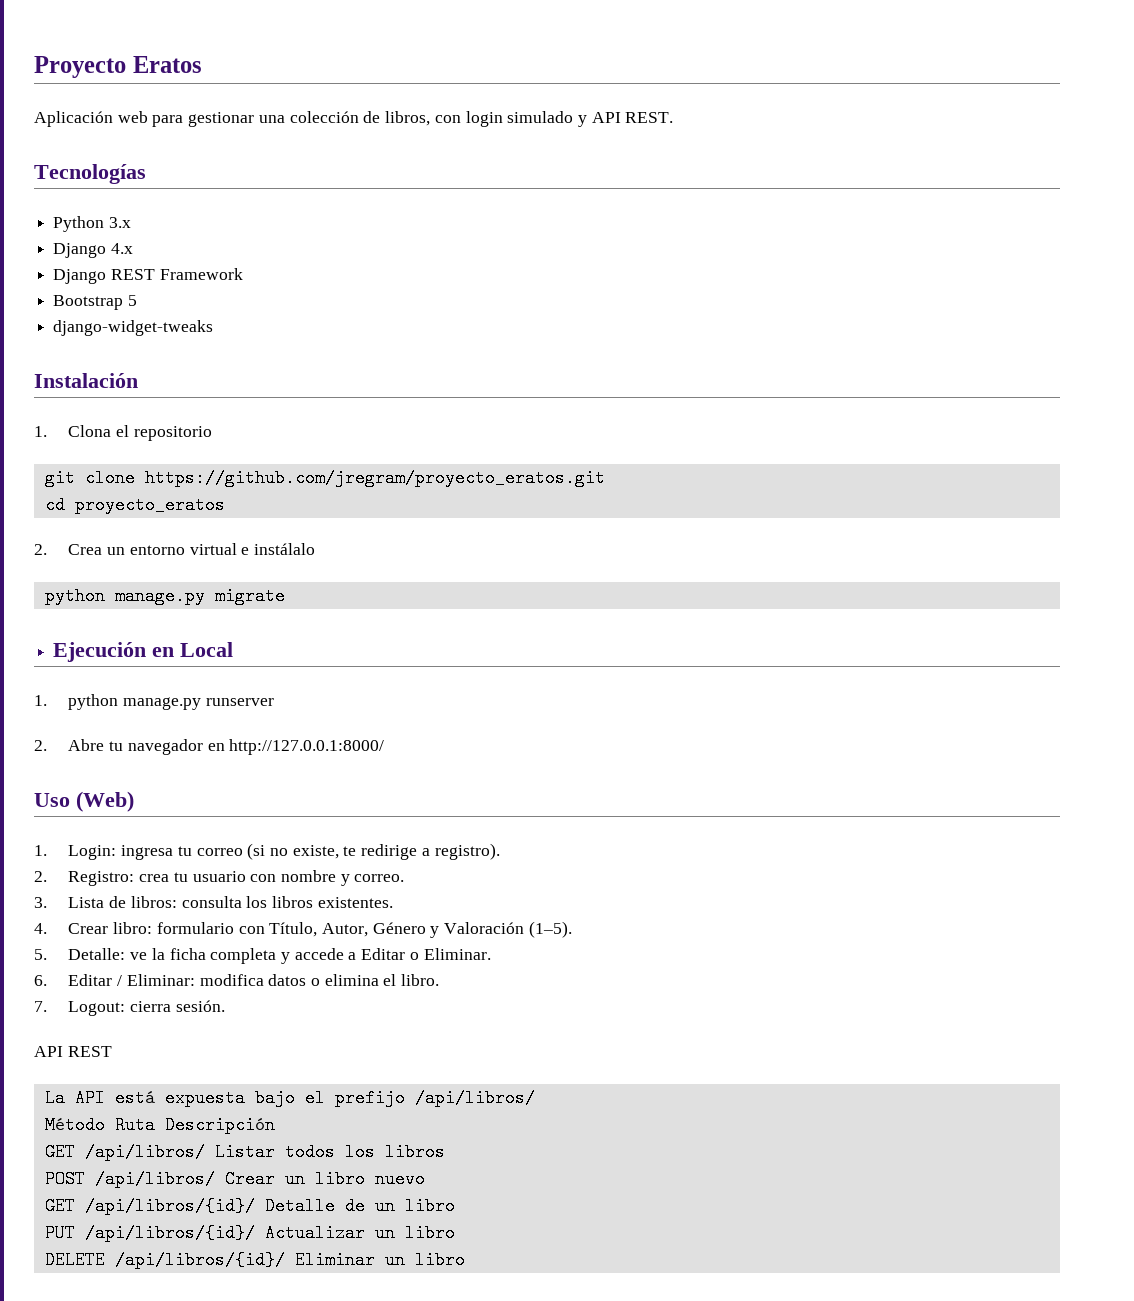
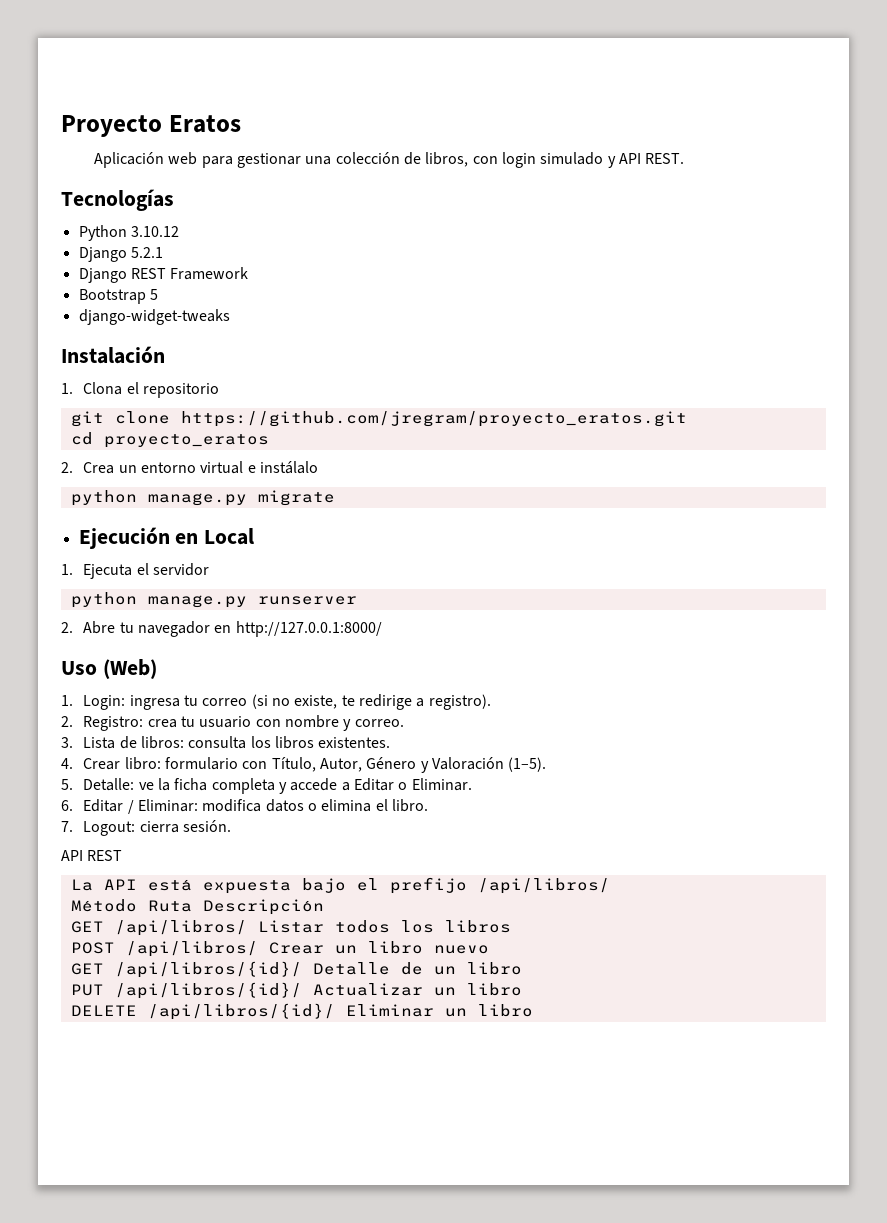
- Python 3.x
- Django 4.x
+ Python 3.10.12
+ Django 5.2.1
- 1. python manage.py runserver
+ 1. Ejecuta el servidor
+ python manage.py runserver

